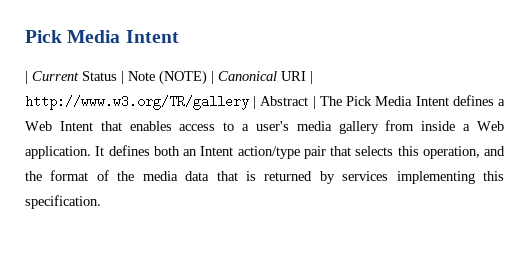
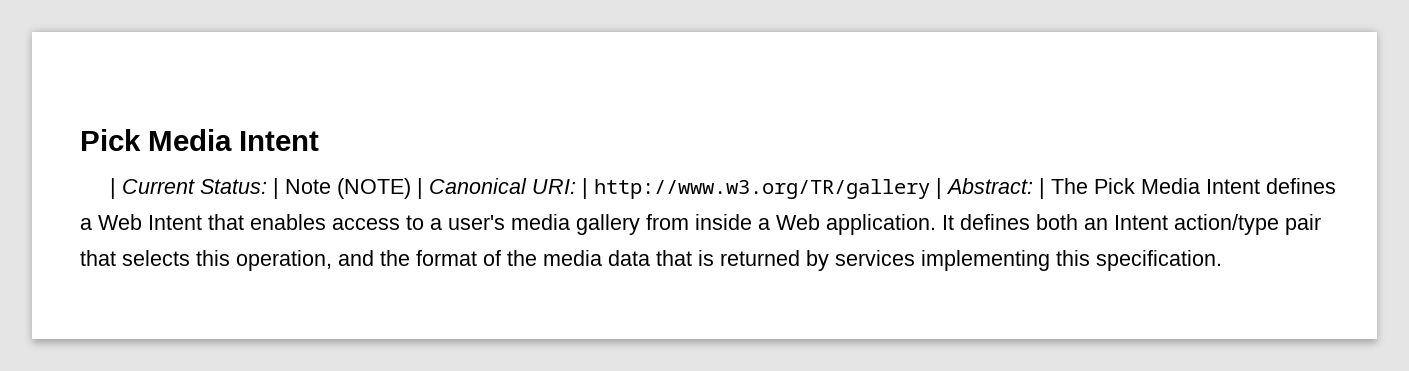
- | Current Status | Note (NOTE) | Canonical URI | http://www.w3.org/TR/gallery | Abstract | The Pick Media Intent defines a Web Intent that enables access to a user's media gallery from inside a Web application.
+ | Current Status: | Note (NOTE) | Canonical URI: | http://www.w3.org/TR/gallery | Abstract: | The Pick Media Intent defines a Web Intent that enables access to a user's media gallery from inside a Web application.

